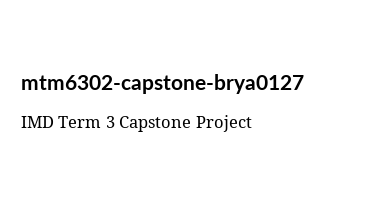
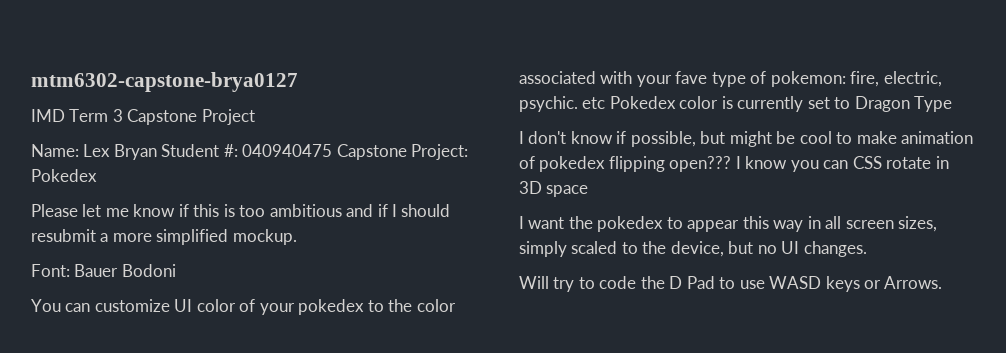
+ Name: Lex Bryan Student #: 040940475 Capstone Project: Pokedex
+ Please let me know if this is too ambitious and if I should resubmit a more simplified mockup.
+ Font: Bauer Bodoni
+ You can customize UI color of your pokedex to the color associated with your fave type of pokemon: fire, electric, psychic. etc Pokedex color is currently set to Dragon Type
+ I don't know if possible, but might be cool to make animation of pokedex flipping open??? I know you can CSS rotate in 3D space
+ I want the pokedex to appear this way in all screen sizes, simply scaled to the device, but no UI changes.
+ Will try to code the D Pad to use WASD keys or Arrows.

